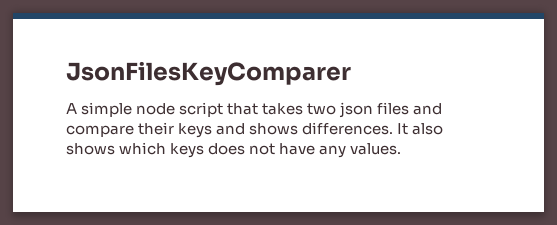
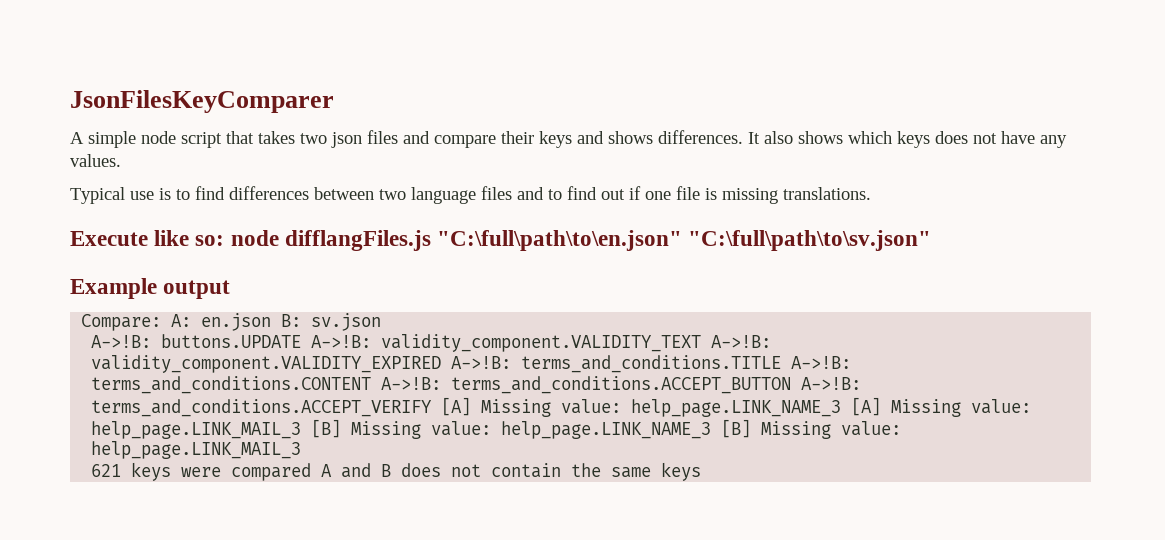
+ Typical use is to find differences between two language files and to find out if one file is missing translations.
+ Execute like so: node difflangFiles.js "C:\full\path\to\en.json" "C:\full\path\to\sv.json"
+ Example output
+ Compare: A: en.json B: sv.json
+ A->!B: buttons.UPDATE A->!B: validity_component.VALIDITY_TEXT A->!B: validity_component.VALIDITY_EXPIRED A->!B: terms_and_conditions.TITLE A->!B: terms_and_conditions.CONTENT A->!B: terms_and_conditions.ACCEPT_BUTTON A->!B: terms_and_conditions.ACCEPT_VERIFY [A] Missing value: help_page.LINK_NAME_3 [A] Missing value: help_page.LINK_MAIL_3 [B] Missing value: help_page.LINK_NAME_3 [B] Missing value: help_page.LINK_MAIL_3
+ 621 keys were compared A and B does not contain the same keys

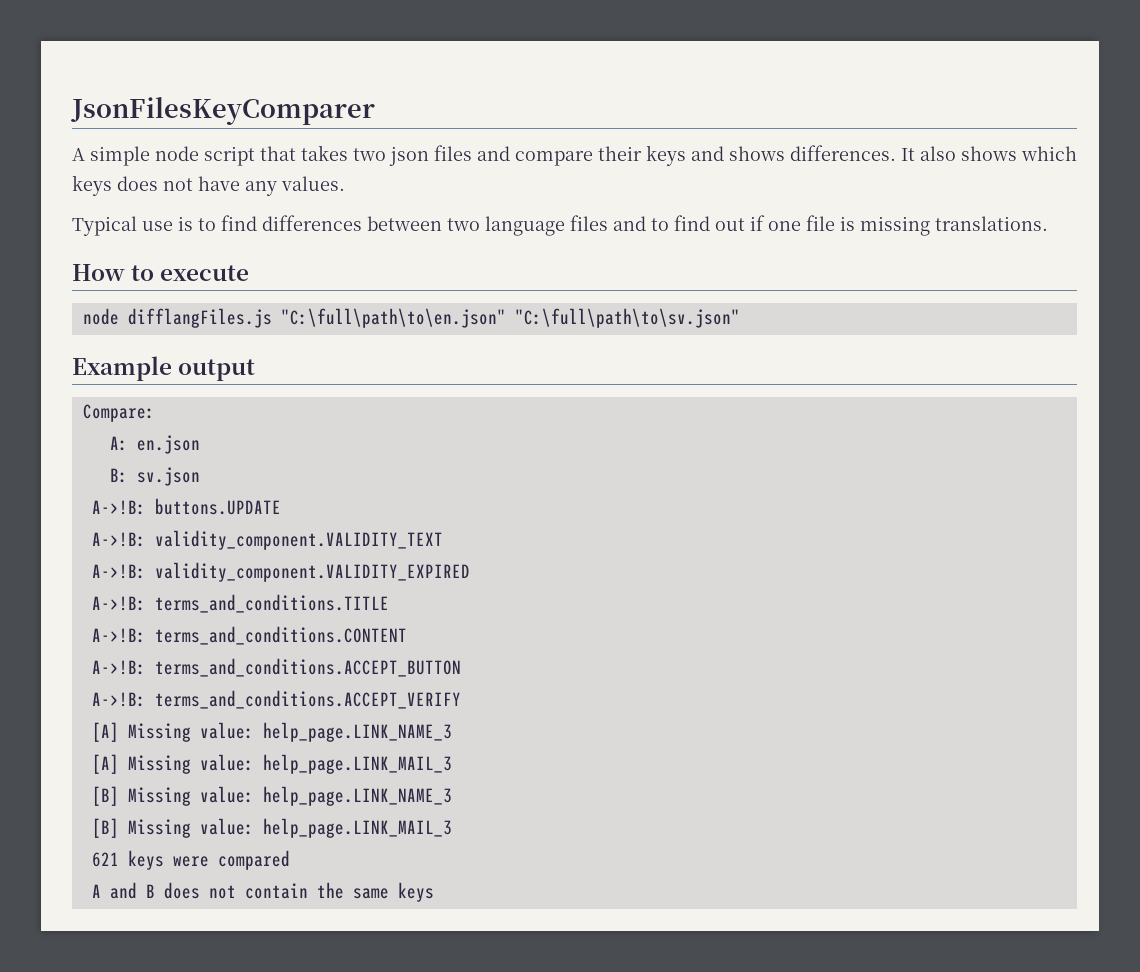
- Execute like so: node difflangFiles.js "C:\full\path\to\en.json" "C:\full\path\to\sv.json"
+ How to execute
+ node difflangFiles.js "C:\full\path\to\en.json" "C:\full\path\to\sv.json"
- Compare: A: en.json B: sv.json
+ Compare:
+ A: en.json
+ B: sv.json
- A->!B: buttons.UPDATE A->!B: validity_component.VALIDITY_TEXT A->!B: validity_component.VALIDITY_EXPIRED A->!B: terms_and_conditions.TITLE A->!B: terms_and_conditions.CONTENT A->!B: terms_and_conditions.ACCEPT_BUTTON A->!B: terms_and_conditions.ACCEPT_VERIFY [A] Missing value: help_page.LINK_NAME_3 [A] Missing value: help_page.LINK_MAIL_3 [B] Missing value: help_page.LINK_NAME_3 [B] Missing value: help_page.LINK_MAIL_3
+ A->!B: buttons.UPDATE
+ A->!B: validity_component.VALIDITY_TEXT
+ A->!B: validity_component.VALIDITY_EXPIRED
+ A->!B: terms_and_conditions.TITLE
+ A->!B: terms_and_conditions.CONTENT
+ A->!B: terms_and_conditions.ACCEPT_BUTTON
+ A->!B: terms_and_conditions.ACCEPT_VERIFY
+ [A] Missing value: help_page.LINK_NAME_3
+ [A] Missing value: help_page.LINK_MAIL_3
+ [B] Missing value: help_page.LINK_NAME_3
+ [B] Missing value: help_page.LINK_MAIL_3
- 621 keys were compared A and B does not contain the same keys
+ 621 keys were compared
+ A and B does not contain the same keys

